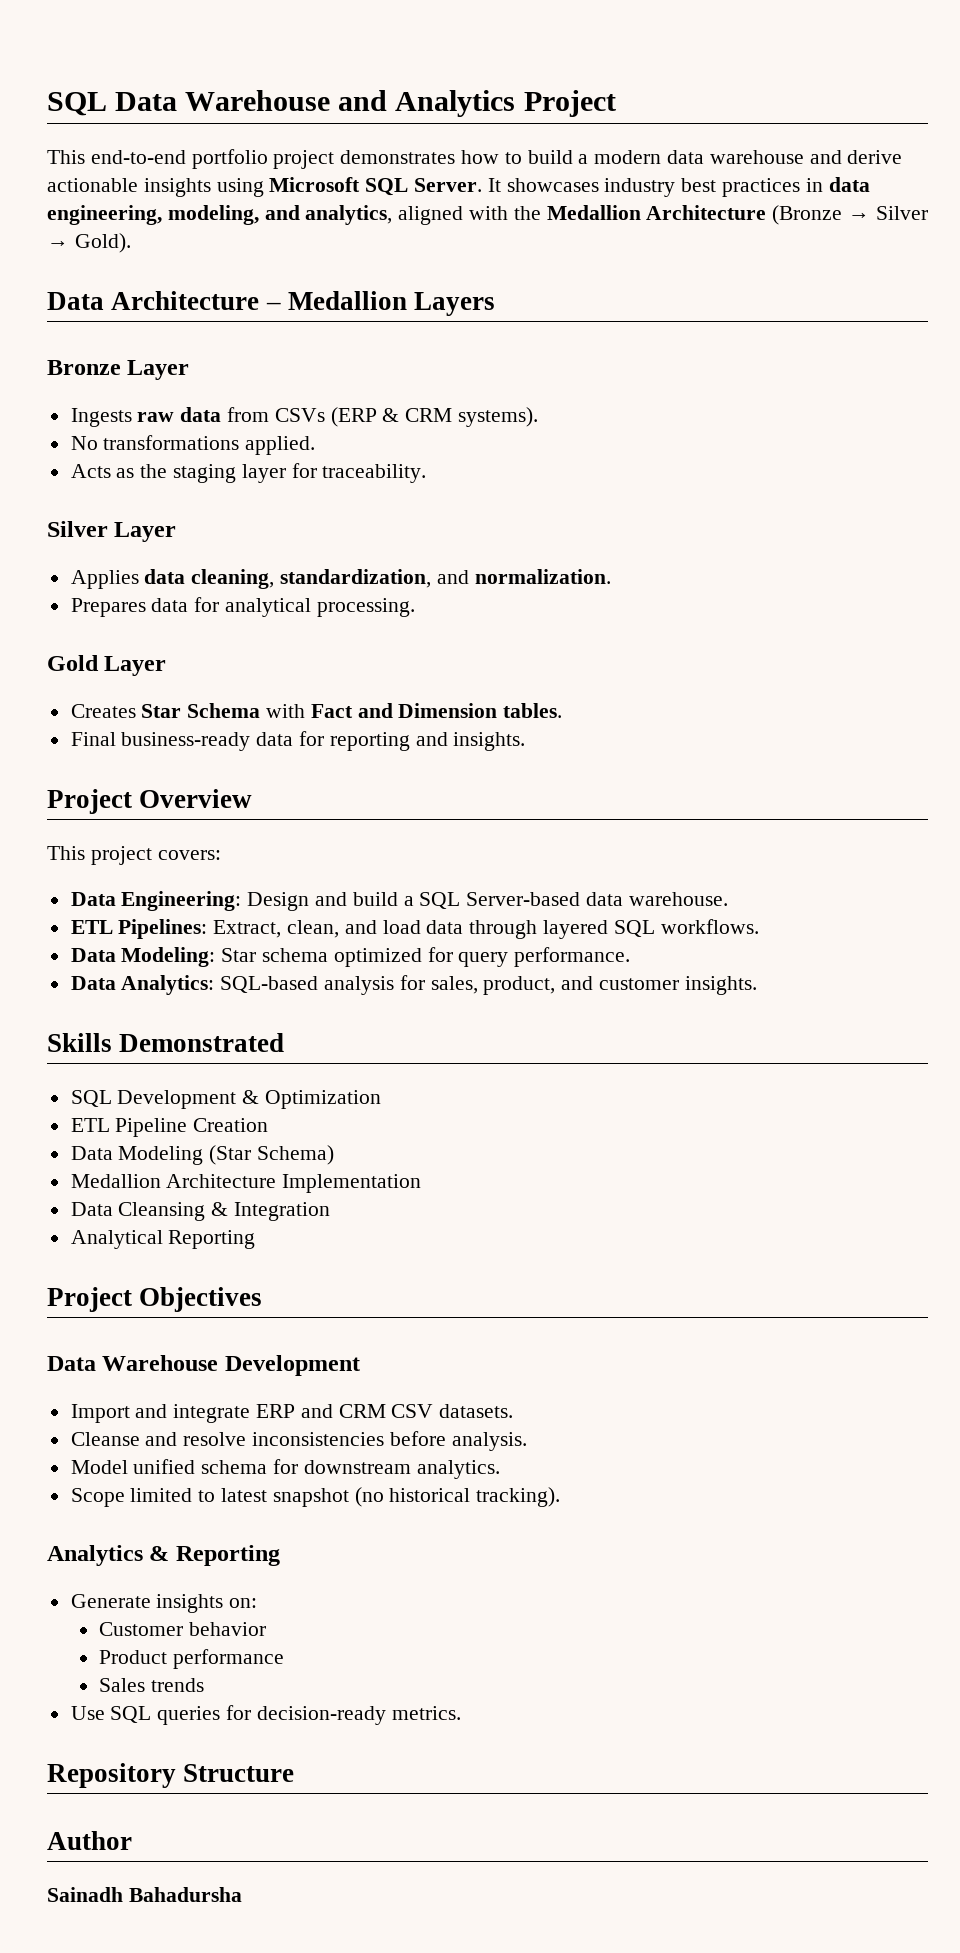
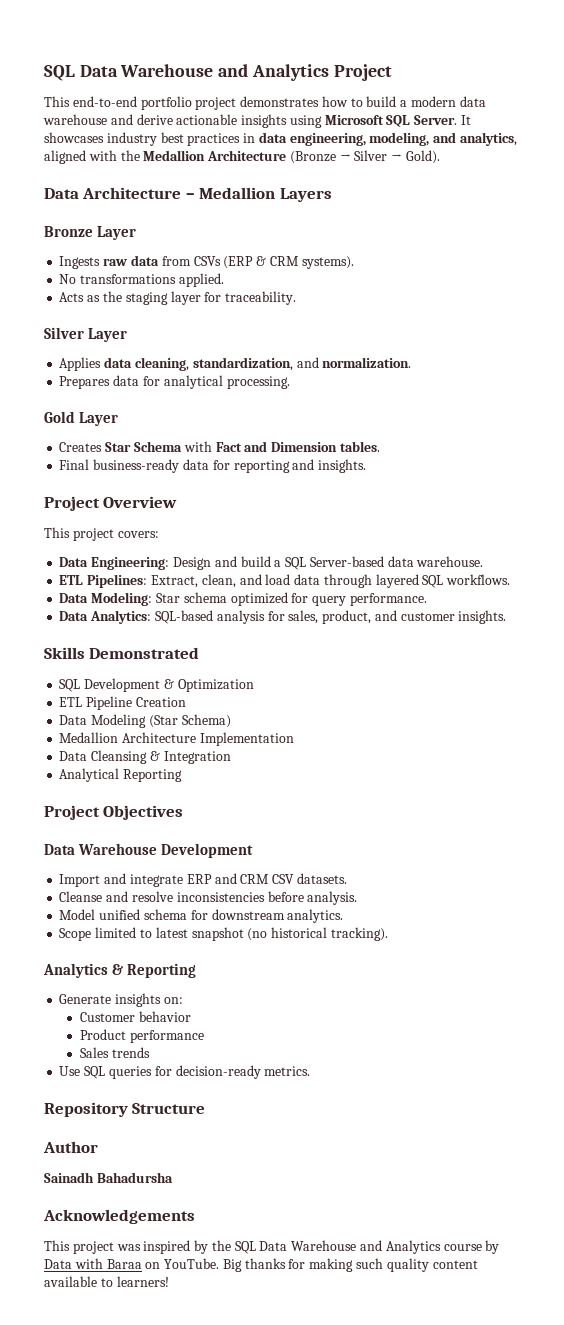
+ Acknowledgements
+ This project was inspired by the SQL Data Warehouse and Analytics course by Data with Baraa on YouTube. Big thanks for making such quality content available to learners!

